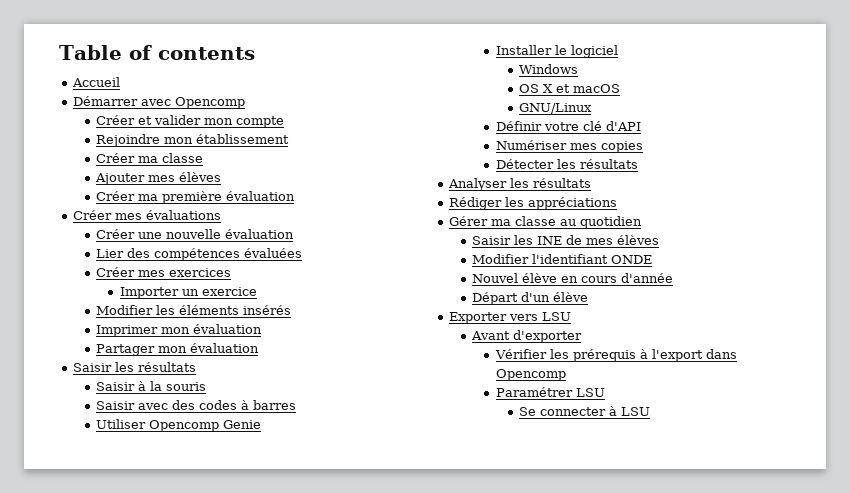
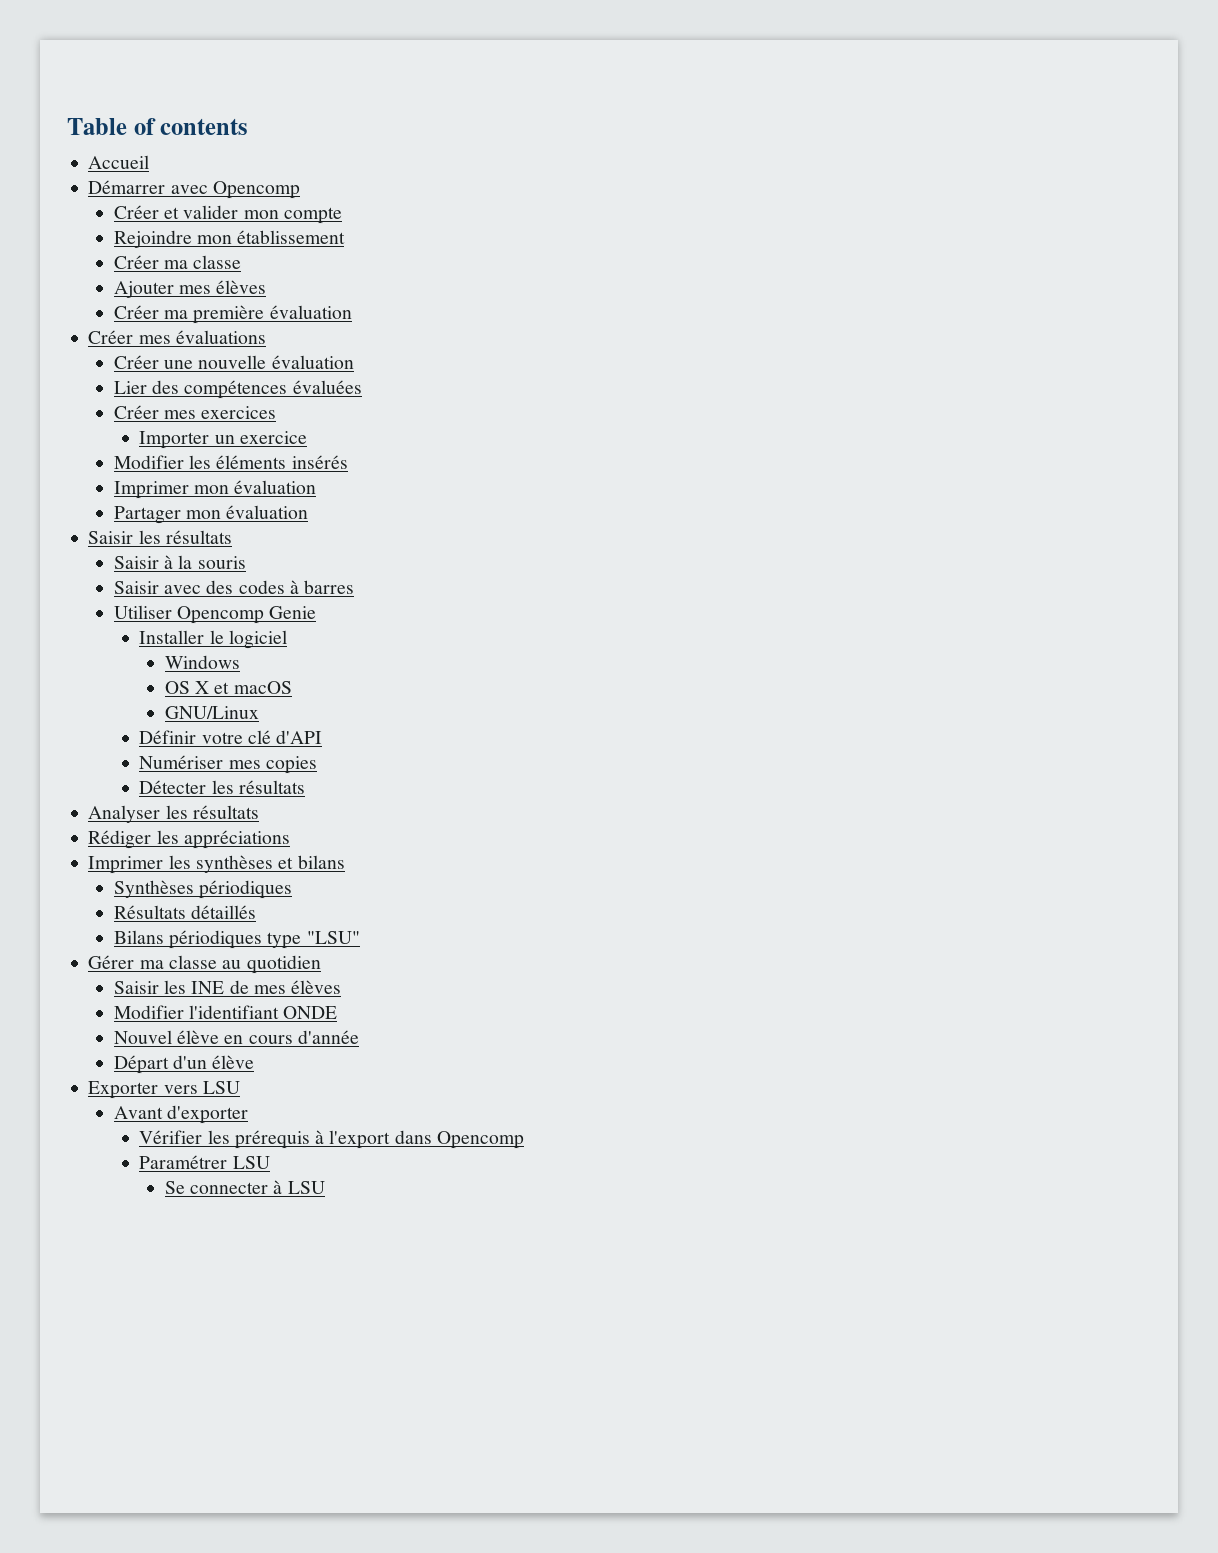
+ Imprimer les synthèses et bilans
+ Synthèses périodiques
+ Résultats détaillés
+ Bilans périodiques type "LSU"

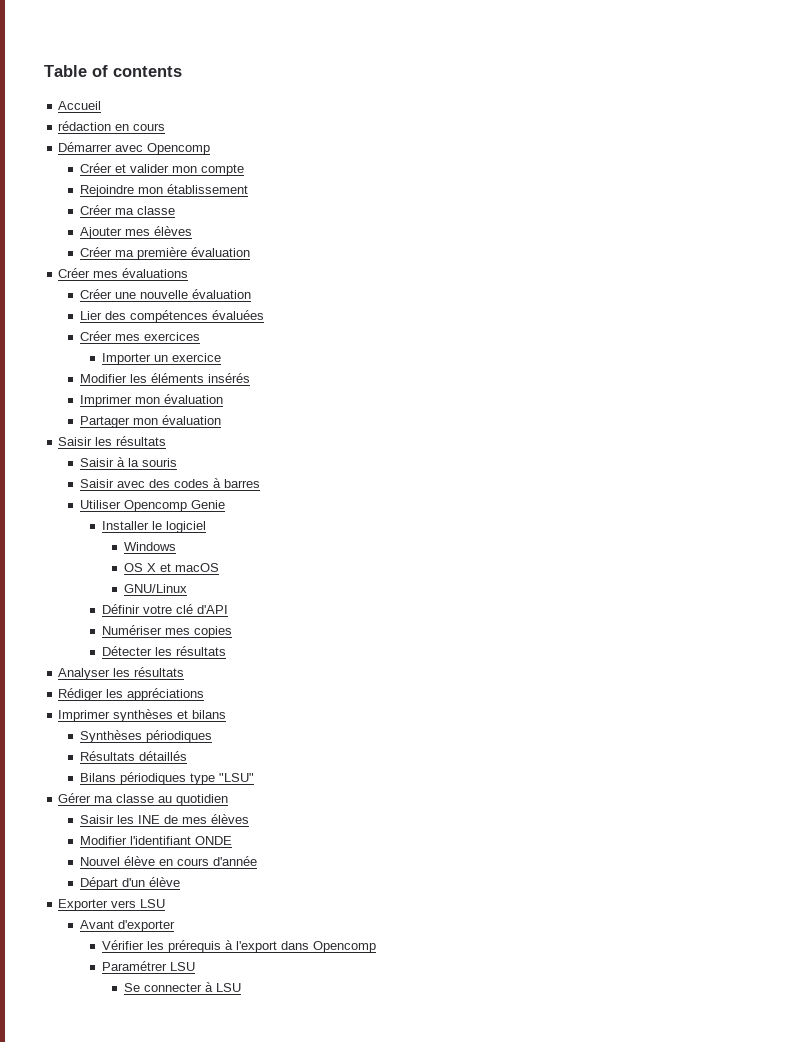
+ rédaction en cours
- Imprimer les synthèses et bilans
+ Imprimer synthèses et bilans

